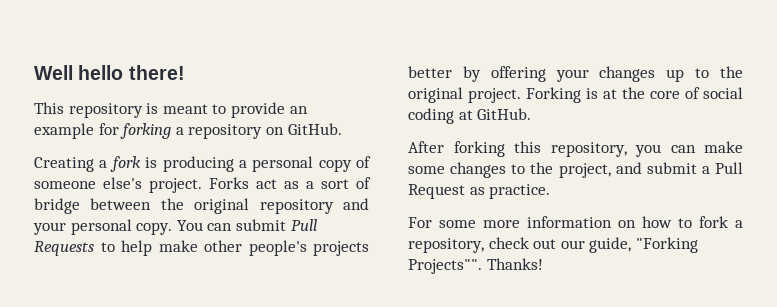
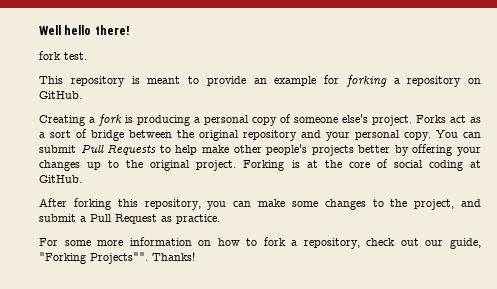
+ fork test.

